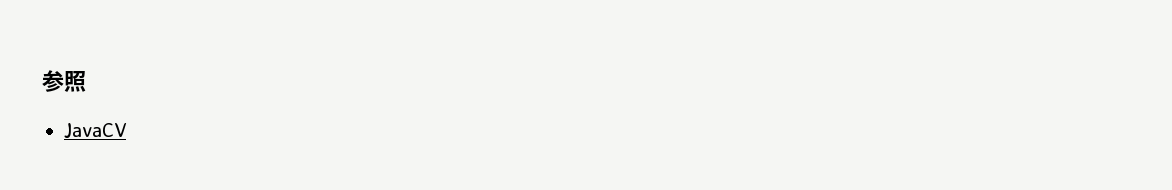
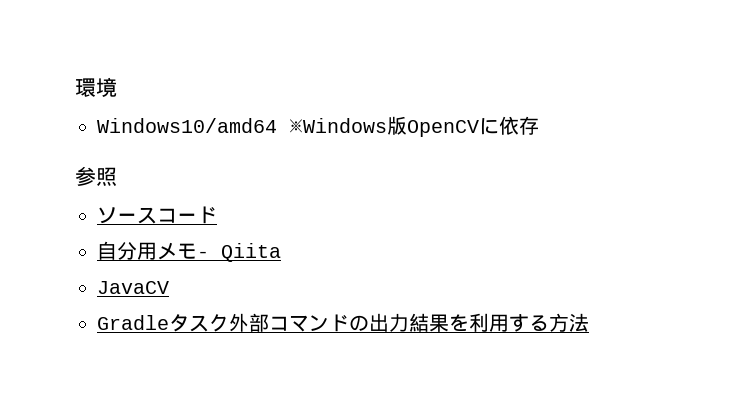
+ 環境
+ Windows10/amd64 ※Windows版OpenCVに依存
  参照
+ ソースコード
+ 自分用メモ- Qiita
  JavaCV
+ Gradleタスク外部コマンドの出力結果を利用する方法

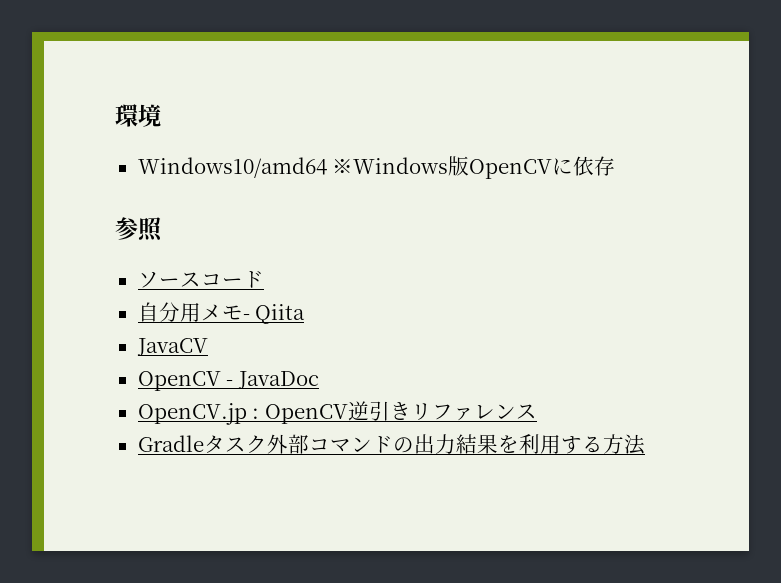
+ OpenCV - JavaDoc
+ OpenCV.jp : OpenCV逆引きリファレンス

